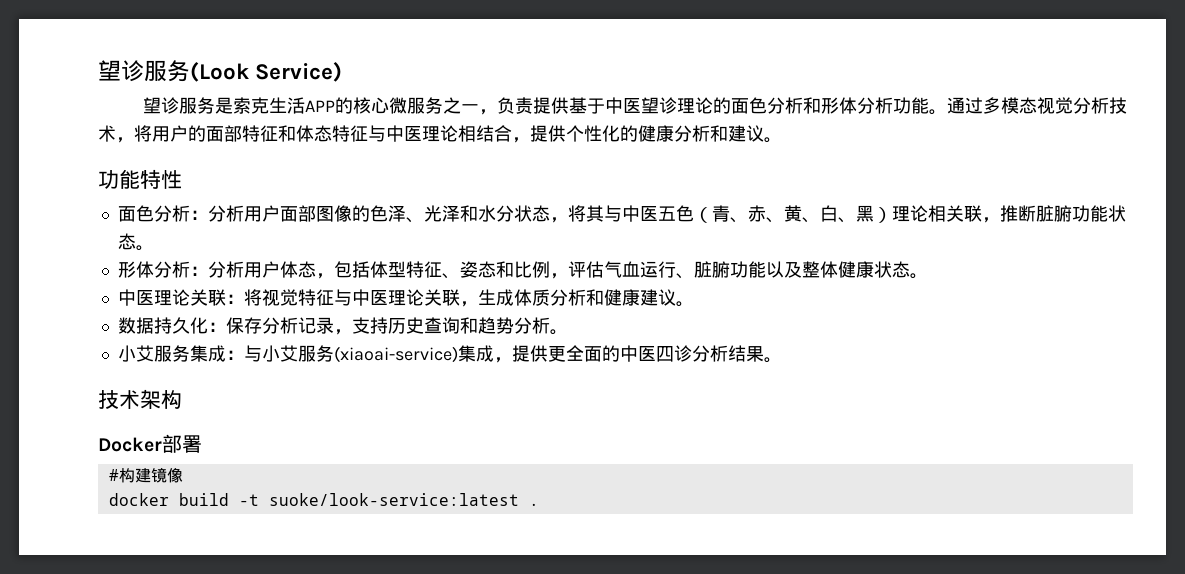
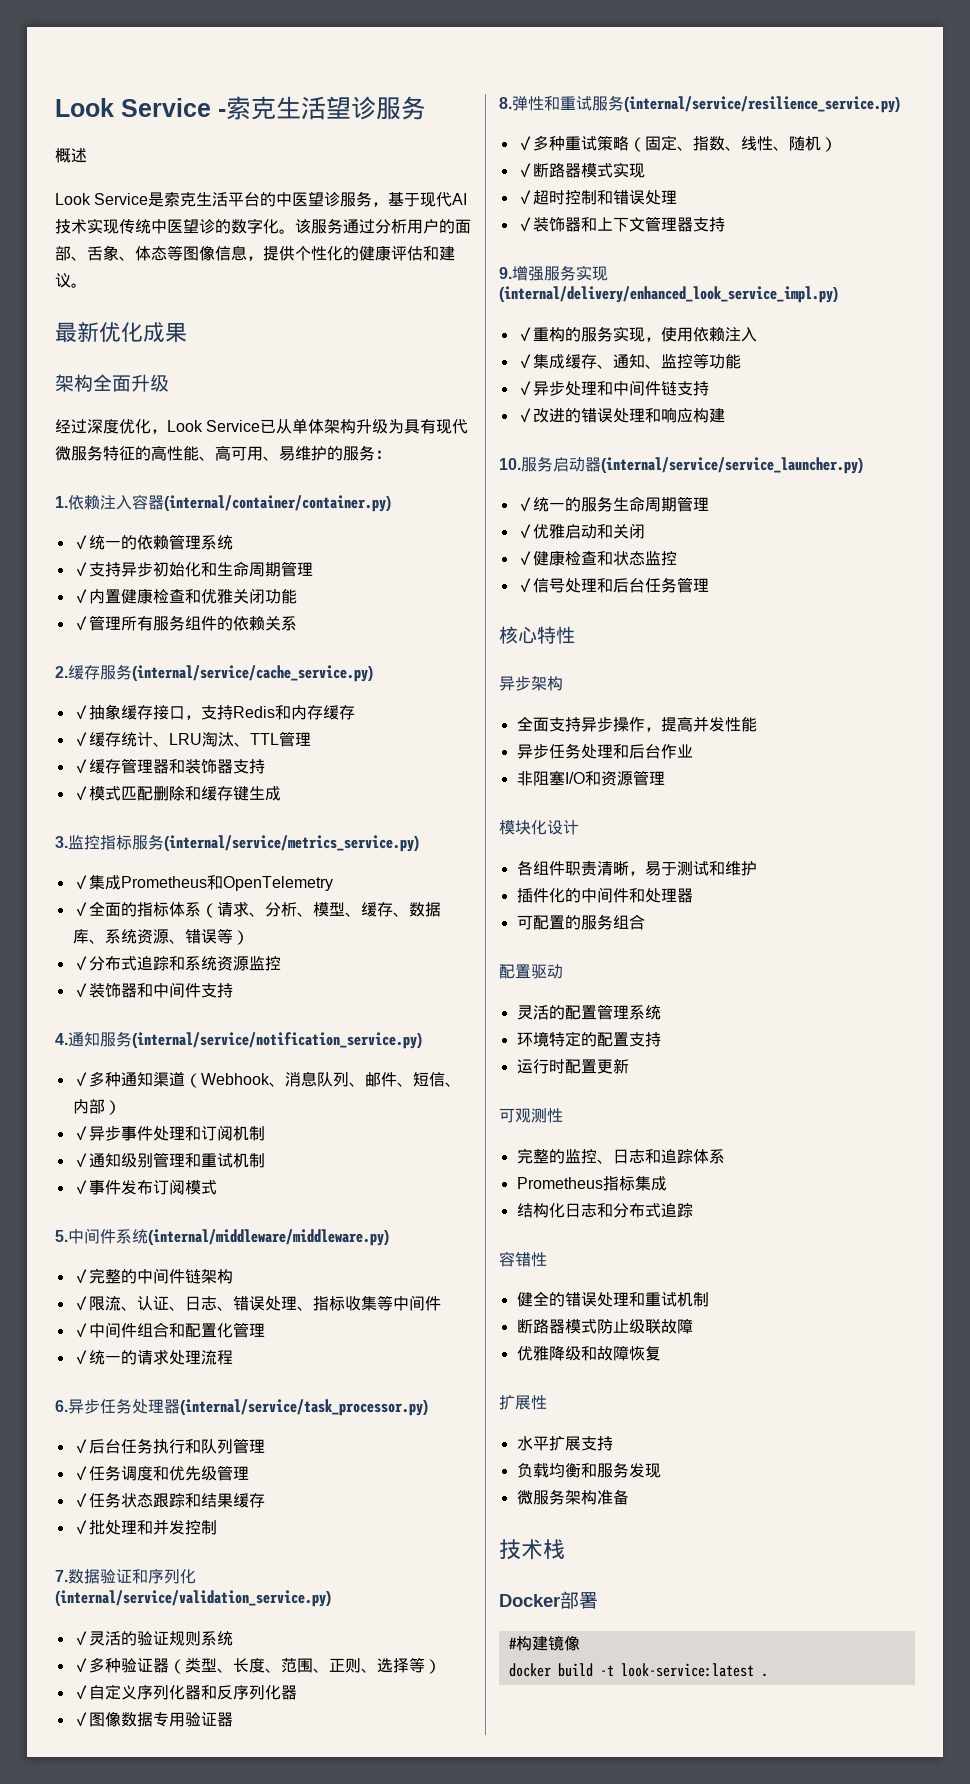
- 望诊服务(Look Service)
- 望诊服务是索克生活APP的核心微服务之一，负责提供基于中医望诊理论的面色分析和形体分析功能。通过多模态视觉分析技术，将用户的面部特征和体态特征与中医理论相结合，提供个性化的健康分析和建议。
+ Look Service -索克生活望诊服务
+ 概述
+ Look Service是索克生活平台的中医望诊服务，基于现代AI技术实现传统中医望诊的数字化。该服务通过分析用户的面部、舌象、体态等图像信息，提供个性化的健康评估和建议。
- 功能特性
- 面色分析：分析用户面部图像的色泽、光泽和水分状态，将其与中医五色（青、赤、黄、白、黑）理论相关联，推断脏腑功能状态。
- 形体分析：分析用户体态，包括体型特征、姿态和比例，评估气血运行、脏腑功能以及整体健康状态。
- 中医理论关联：将视觉特征与中医理论关联，生成体质分析和健康建议。
- 数据持久化：保存分析记录，支持历史查询和趋势分析。
- 小艾服务集成：与小艾服务(xiaoai-service)集成，提供更全面的中医四诊分析结果。
- 技术架构
+ 最新优化成果
+ 架构全面升级
+ 经过深度优化，Look Service已从单体架构升级为具有现代微服务特征的高性能、高可用、易维护的服务：
+ 1.依赖注入容器(internal/container/container.py)
+ ✓统一的依赖管理系统
+ ✓支持异步初始化和生命周期管理
+ ✓内置健康检查和优雅关闭功能
+ ✓管理所有服务组件的依赖关系
+ 2.缓存服务(internal/service/cache_service.py)
+ ✓抽象缓存接口，支持Redis和内存缓存
+ ✓缓存统计、LRU淘汰、TTL管理
+ ✓缓存管理器和装饰器支持
+ ✓模式匹配删除和缓存键生成
+ 3.监控指标服务(internal/service/metrics_service.py)
+ ✓集成Prometheus和OpenTelemetry
+ ✓全面的指标体系（请求、分析、模型、缓存、数据库、系统资源、错误等）
+ ✓分布式追踪和系统资源监控
+ ✓装饰器和中间件支持
+ 4.通知服务(internal/service/notification_service.py)
+ ✓多种通知渠道（Webhook、消息队列、邮件、短信、内部）
+ ✓异步事件处理和订阅机制
+ ✓通知级别管理和重试机制
+ ✓事件发布订阅模式
+ 5.中间件系统(internal/middleware/middleware.py)
+ ✓完整的中间件链架构
+ ✓限流、认证、日志、错误处理、指标收集等中间件
+ ✓中间件组合和配置化管理
+ ✓统一的请求处理流程
+ 6.异步任务处理器(internal/service/task_processor.py)
+ ✓后台任务执行和队列管理
+ ✓任务调度和优先级管理
+ ✓任务状态跟踪和结果缓存
+ ✓批处理和并发控制
+ 7.数据验证和序列化(internal/service/validation_service.py)
+ ✓灵活的验证规则系统
+ ✓多种验证器（类型、长度、范围、正则、选择等）
+ ✓自定义序列化器和反序列化器
+ ✓图像数据专用验证器
+ 8.弹性和重试服务(internal/service/resilience_service.py)
+ ✓多种重试策略（固定、指数、线性、随机）
+ ✓断路器模式实现
+ ✓超时控制和错误处理
+ ✓装饰器和上下文管理器支持
+ 9.增强服务实现(internal/delivery/enhanced_look_service_impl.py)
+ ✓重构的服务实现，使用依赖注入
+ ✓集成缓存、通知、监控等功能
+ ✓异步处理和中间件链支持
+ ✓改进的错误处理和响应构建
+ 10.服务启动器(internal/service/service_launcher.py)
+ ✓统一的服务生命周期管理
+ ✓优雅启动和关闭
+ ✓健康检查和状态监控
+ ✓信号处理和后台任务管理
+ 核心特性
+ 异步架构
+ 全面支持异步操作，提高并发性能
+ 异步任务处理和后台作业
+ 非阻塞I/O和资源管理
+ 模块化设计
+ 各组件职责清晰，易于测试和维护
+ 插件化的中间件和处理器
+ 可配置的服务组合
+ 配置驱动
+ 灵活的配置管理系统
+ 环境特定的配置支持
+ 运行时配置更新
+ 可观测性
+ 完整的监控、日志和追踪体系
+ Prometheus指标集成
+ 结构化日志和分布式追踪
+ 容错性
+ 健全的错误处理和重试机制
+ 断路器模式防止级联故障
+ 优雅降级和故障恢复
+ 扩展性
+ 水平扩展支持
+ 负载均衡和服务发现
+ 微服务架构准备
+ 技术栈
- docker build -t suoke/look-service:latest .
+ docker build -t look-service:latest .

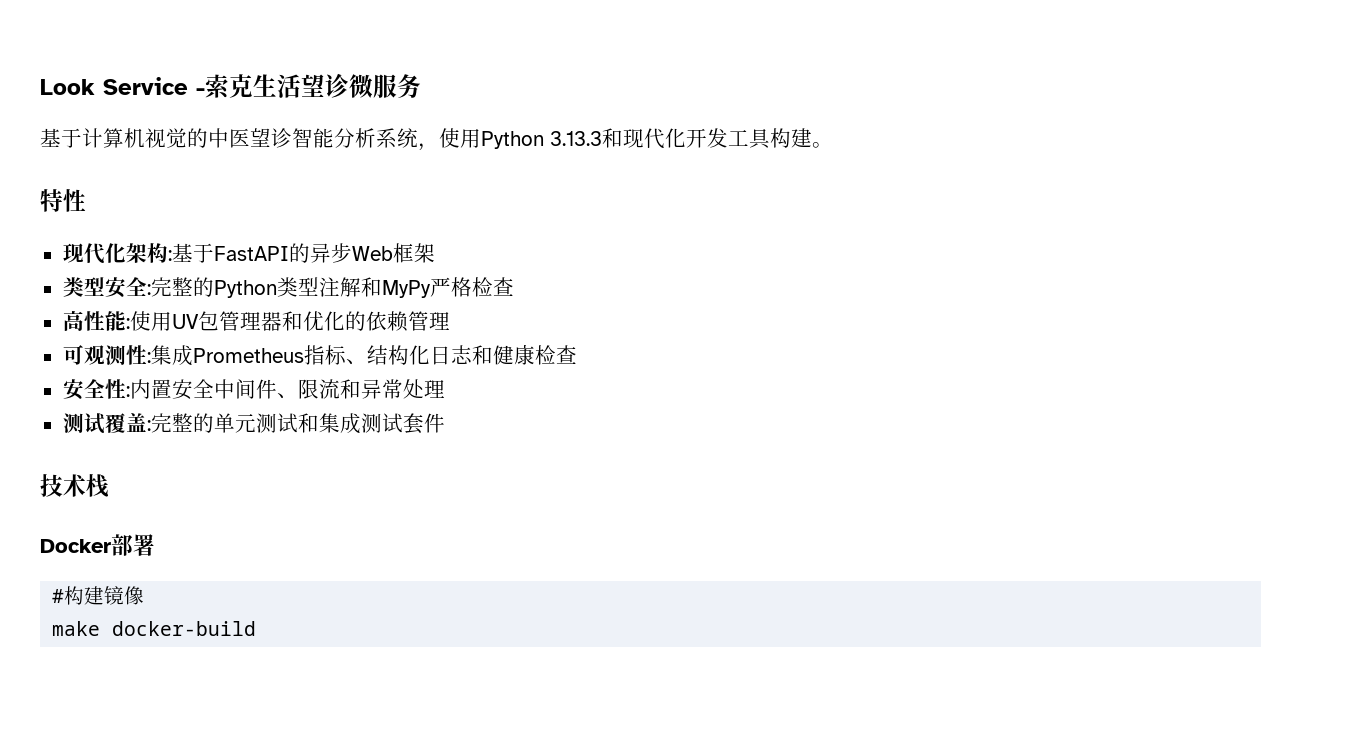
- Look Service -索克生活望诊服务
+ Look Service -索克生活望诊微服务
- 概述
- Look Service是索克生活平台的中医望诊服务，基于现代AI技术实现传统中医望诊的数字化。该服务通过分析用户的面部、舌象、体态等图像信息，提供个性化的健康评估和建议。
- 最新优化成果
- 架构全面升级
- 经过深度优化，Look Service已从单体架构升级为具有现代微服务特征的高性能、高可用、易维护的服务：
- 1.依赖注入容器(internal/container/container.py)
- ✓统一的依赖管理系统
- ✓支持异步初始化和生命周期管理
- ✓内置健康检查和优雅关闭功能
- ✓管理所有服务组件的依赖关系
- 2.缓存服务(internal/service/cache_service.py)
- ✓抽象缓存接口，支持Redis和内存缓存
- ✓缓存统计、LRU淘汰、TTL管理
- ✓缓存管理器和装饰器支持
- ✓模式匹配删除和缓存键生成
- 3.监控指标服务(internal/service/metrics_service.py)
- ✓集成Prometheus和OpenTelemetry
- ✓全面的指标体系（请求、分析、模型、缓存、数据库、系统资源、错误等）
- ✓分布式追踪和系统资源监控
- ✓装饰器和中间件支持
- 4.通知服务(internal/service/notification_service.py)
- ✓多种通知渠道（Webhook、消息队列、邮件、短信、内部）
- ✓异步事件处理和订阅机制
- ✓通知级别管理和重试机制
- ✓事件发布订阅模式
- 5.中间件系统(internal/middleware/middleware.py)
- ✓完整的中间件链架构
- ✓限流、认证、日志、错误处理、指标收集等中间件
- ✓中间件组合和配置化管理
- ✓统一的请求处理流程
- 6.异步任务处理器(internal/service/task_processor.py)
- ✓后台任务执行和队列管理
- ✓任务调度和优先级管理
- ✓任务状态跟踪和结果缓存
- ✓批处理和并发控制
- 7.数据验证和序列化(internal/service/validation_service.py)
- ✓灵活的验证规则系统
- ✓多种验证器（类型、长度、范围、正则、选择等）
- ✓自定义序列化器和反序列化器
- ✓图像数据专用验证器
- 8.弹性和重试服务(internal/service/resilience_service.py)
- ✓多种重试策略（固定、指数、线性、随机）
- ✓断路器模式实现
- ✓超时控制和错误处理
- ✓装饰器和上下文管理器支持
- 9.增强服务实现(internal/delivery/enhanced_look_service_impl.py)
- ✓重构的服务实现，使用依赖注入
- ✓集成缓存、通知、监控等功能
- ✓异步处理和中间件链支持
- ✓改进的错误处理和响应构建
- 10.服务启动器(internal/service/service_launcher.py)
- ✓统一的服务生命周期管理
- ✓优雅启动和关闭
- ✓健康检查和状态监控
- ✓信号处理和后台任务管理
- 核心特性
- 异步架构
- 全面支持异步操作，提高并发性能
- 异步任务处理和后台作业
- 非阻塞I/O和资源管理
- 模块化设计
- 各组件职责清晰，易于测试和维护
- 插件化的中间件和处理器
- 可配置的服务组合
- 配置驱动
- 灵活的配置管理系统
- 环境特定的配置支持
- 运行时配置更新
- 可观测性
- 完整的监控、日志和追踪体系
- Prometheus指标集成
- 结构化日志和分布式追踪
- 容错性
- 健全的错误处理和重试机制
- 断路器模式防止级联故障
- 优雅降级和故障恢复
- 扩展性
- 水平扩展支持
- 负载均衡和服务发现
- 微服务架构准备
+ 基于计算机视觉的中医望诊智能分析系统，使用Python 3.13.3和现代化开发工具构建。
+ 特性
+ 现代化架构:基于FastAPI的异步Web框架
+ 类型安全:完整的Python类型注解和MyPy严格检查
+ 高性能:使用UV包管理器和优化的依赖管理
+ 可观测性:集成Prometheus指标、结构化日志和健康检查
+ 安全性:内置安全中间件、限流和异常处理
+ 测试覆盖:完整的单元测试和集成测试套件
- docker build -t look-service:latest .
+ make docker-build

